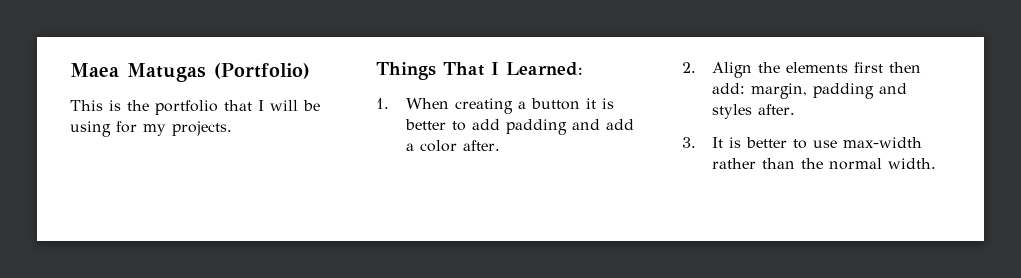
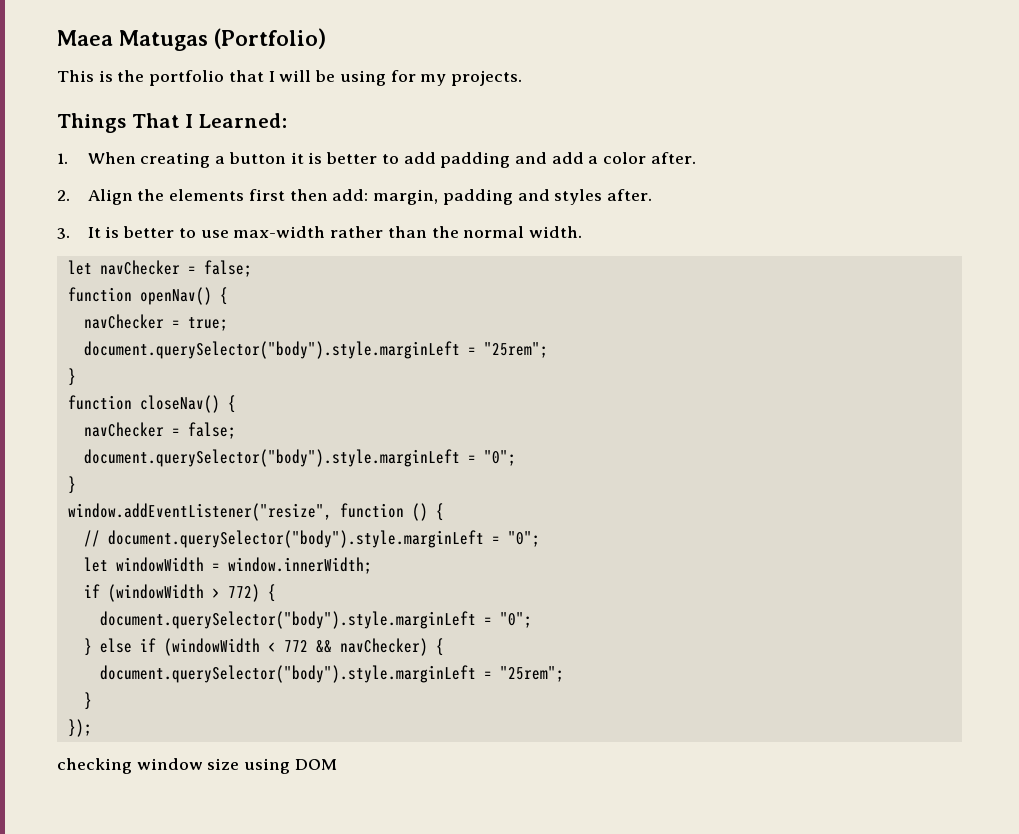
+ let navChecker = false;
+ function openNav() {
+ navChecker = true;
+ document.querySelector("body").style.marginLeft = "25rem";
+ }
+ function closeNav() {
+ navChecker = false;
+ document.querySelector("body").style.marginLeft = "0";
+ }
+ window.addEventListener("resize", function () {
+ // document.querySelector("body").style.marginLeft = "0";
+ let windowWidth = window.innerWidth;
+ if (windowWidth > 772) {
+ document.querySelector("body").style.marginLeft = "0";
+ } else if (windowWidth < 772 && navChecker) {
+ document.querySelector("body").style.marginLeft = "25rem";
+ }
+ });
+ checking window size using DOM

